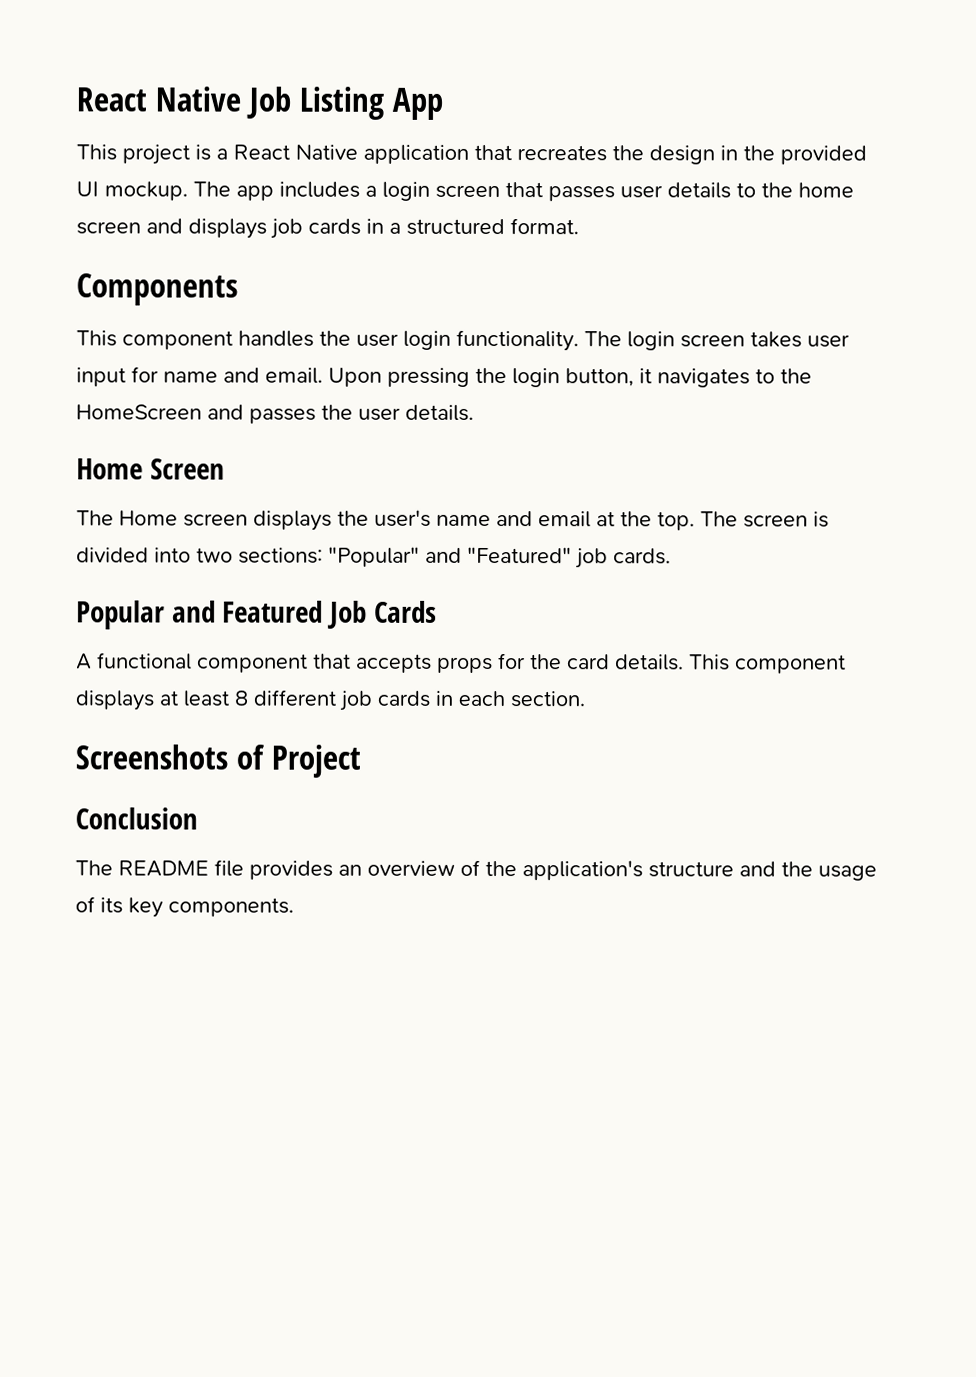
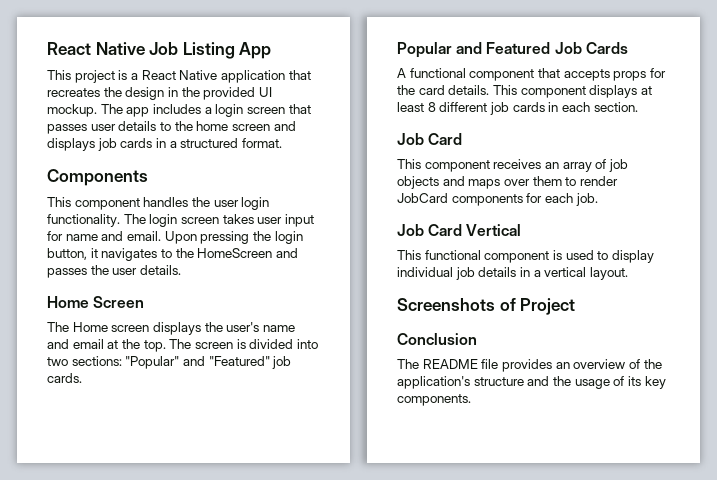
  This component displays at least 8 different job cards in each section.
+ Job Card
+ This component receives an array of job objects and maps over them to render JobCard components for each job.
+ Job Card Vertical
+ This functional component is used to display individual job details in a vertical layout.

